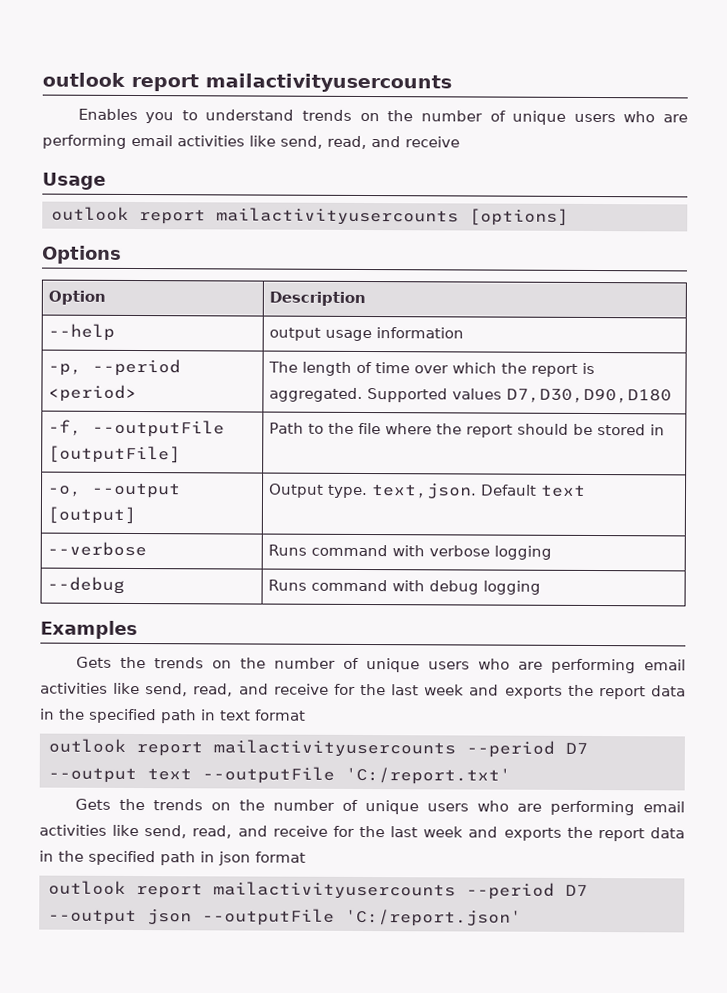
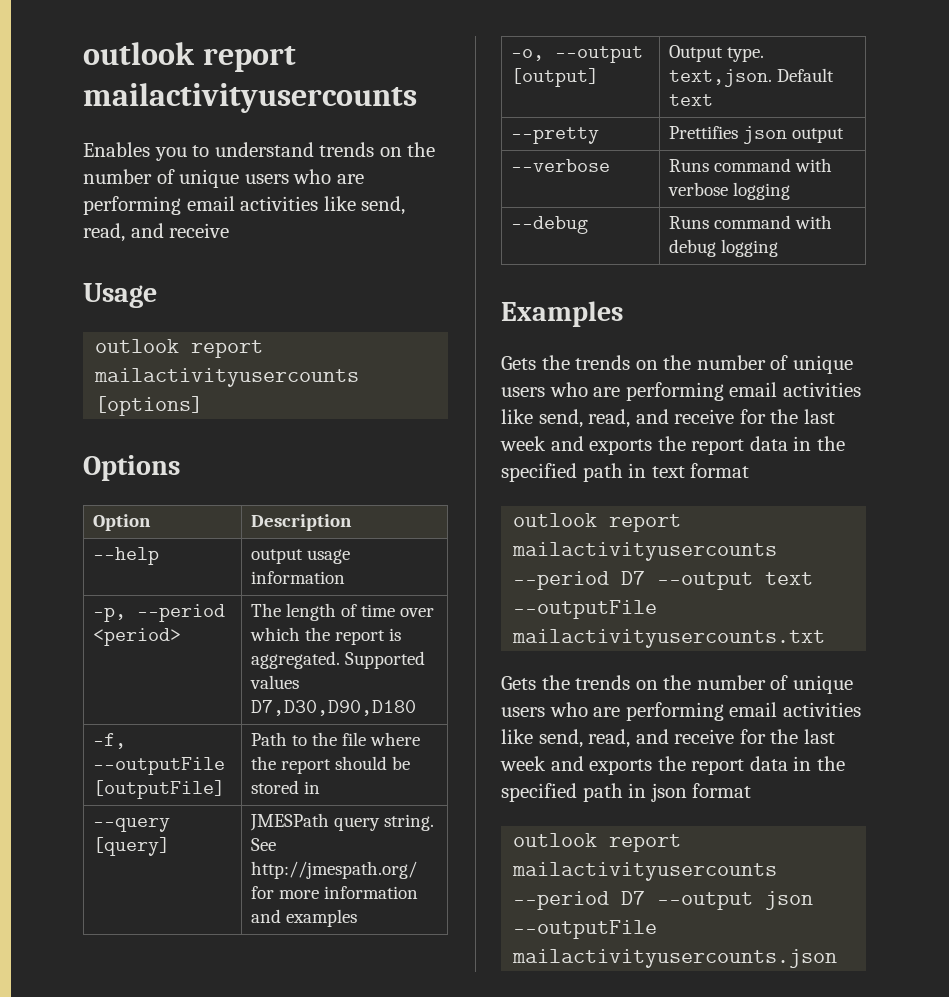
+ --query [query] | JMESPath query string. See http://jmespath.org/ for more information and examples
+ --pretty | Prettifies json output
- outlook report mailactivityusercounts --period D7 --output text --outputFile 'C:/report.txt'
+ outlook report mailactivityusercounts --period D7 --output text --outputFile mailactivityusercounts.txt
- outlook report mailactivityusercounts --period D7 --output json --outputFile 'C:/report.json'
+ outlook report mailactivityusercounts --period D7 --output json --outputFile mailactivityusercounts.json

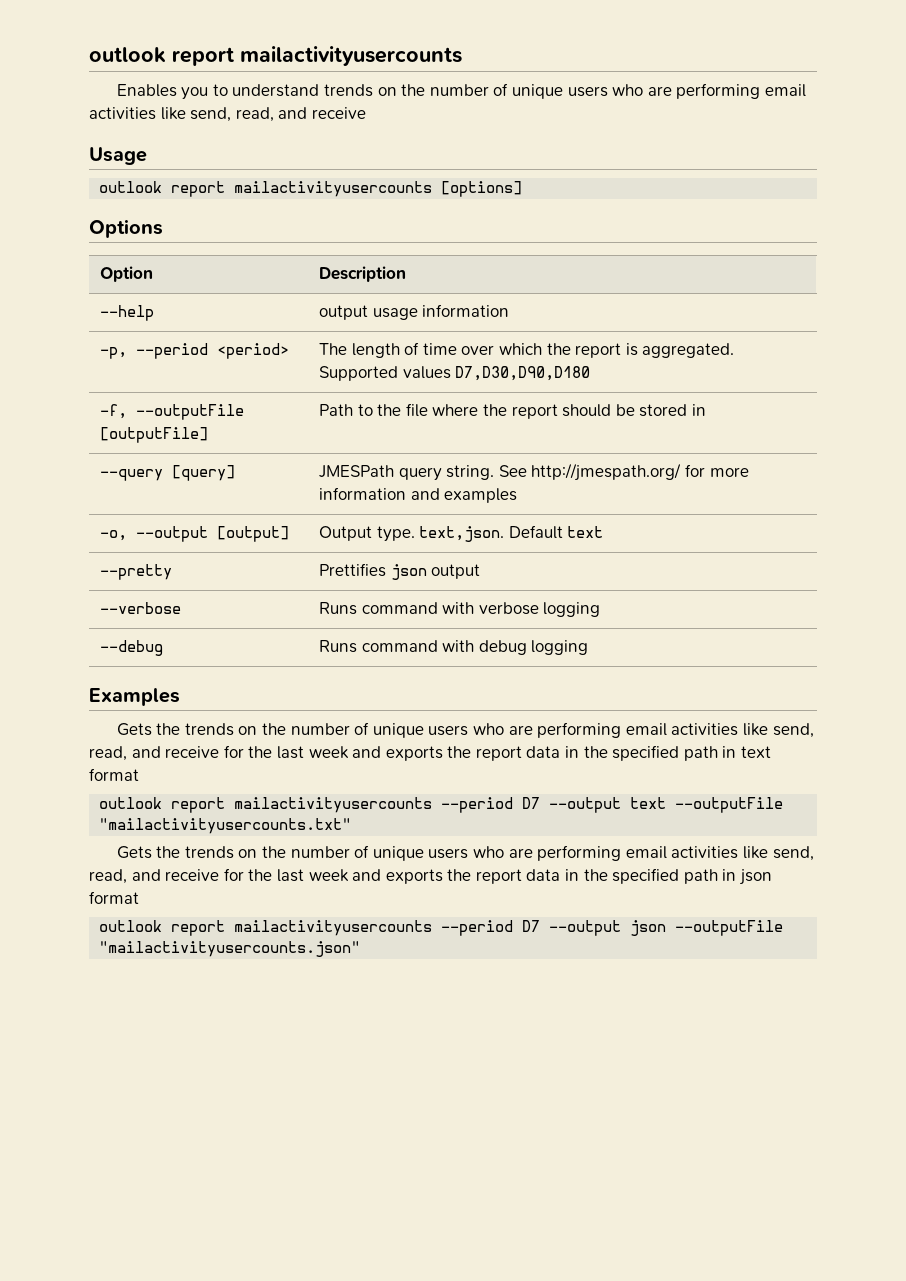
- outlook report mailactivityusercounts --period D7 --output text --outputFile mailactivityusercounts.txt
+ outlook report mailactivityusercounts --period D7 --output text --outputFile "mailactivityusercounts.txt"
- outlook report mailactivityusercounts --period D7 --output json --outputFile mailactivityusercounts.json
+ outlook report mailactivityusercounts --period D7 --output json --outputFile "mailactivityusercounts.json"

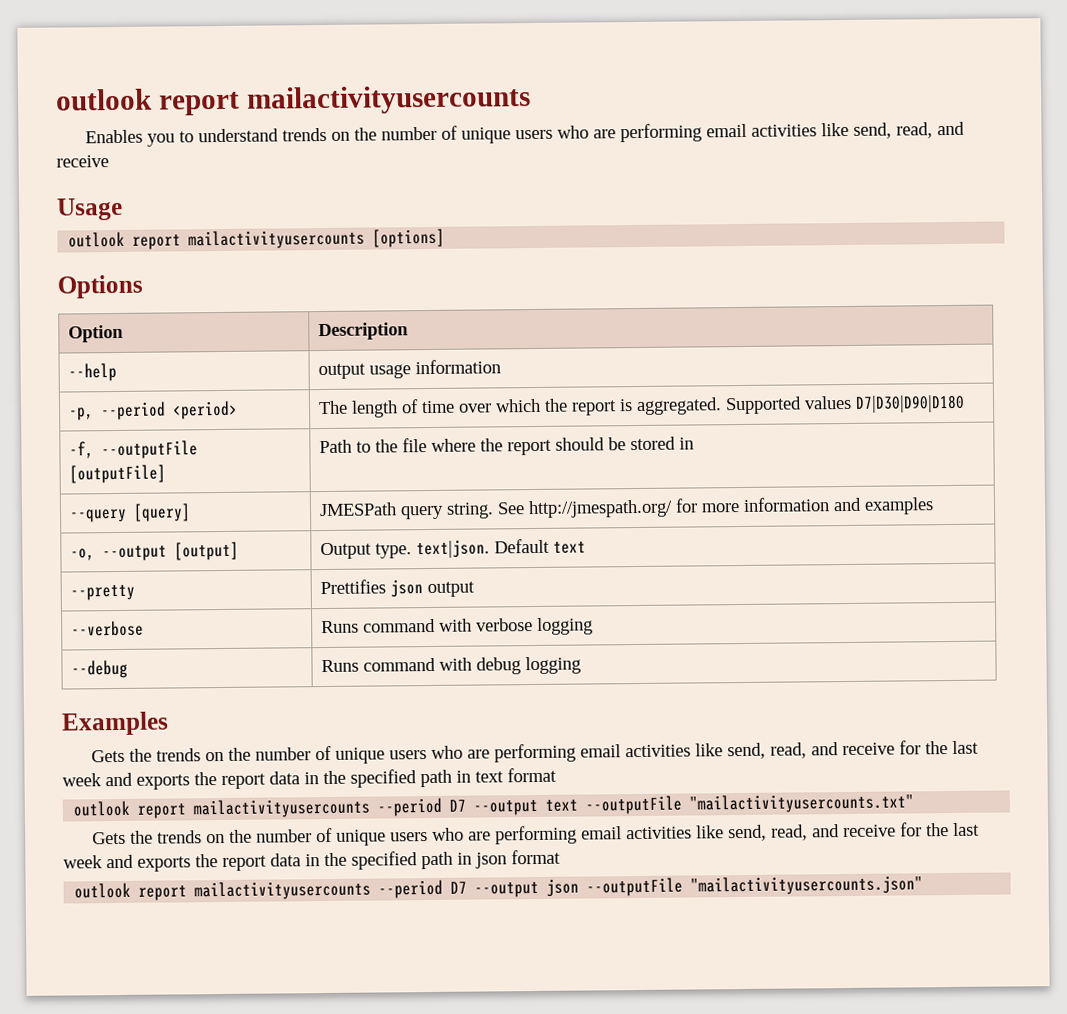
- -p, --period <period> | The length of time over which the report is aggregated. Supported values D7,D30,D90,D180
+ -p, --period <period> | The length of time over which the report is aggregated. Supported values D7|D30|D90|D180
- -o, --output [output] | Output type. text,json. Default text
+ -o, --output [output] | Output type. text|json. Default text

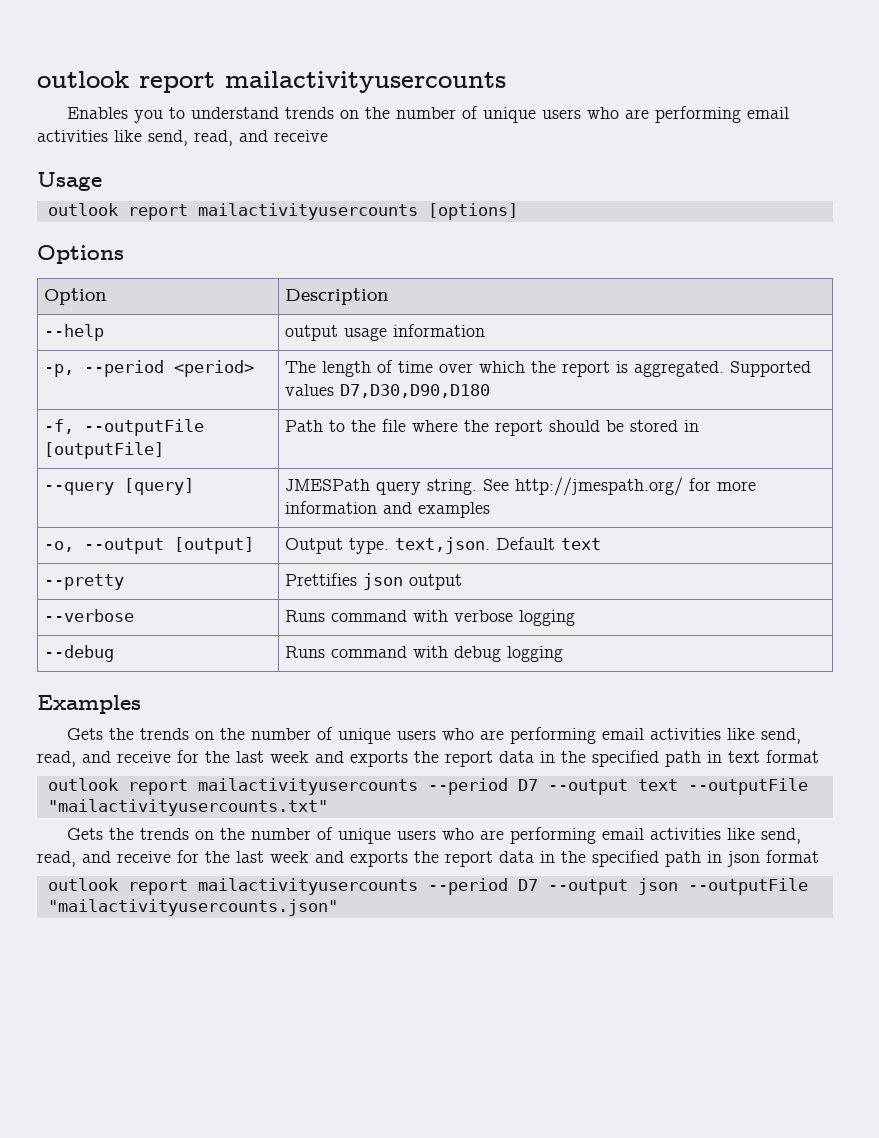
- -p, --period <period> | The length of time over which the report is aggregated. Supported values D7|D30|D90|D180
+ -p, --period <period> | The length of time over which the report is aggregated. Supported values D7,D30,D90,D180
- -o, --output [output] | Output type. text|json. Default text
+ -o, --output [output] | Output type. text,json. Default text

